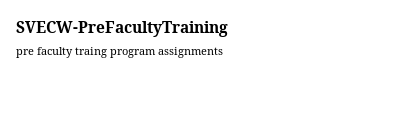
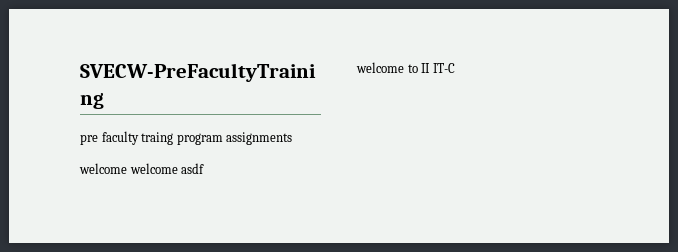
+ welcome welcome asdf
+ welcome to II IT-C

